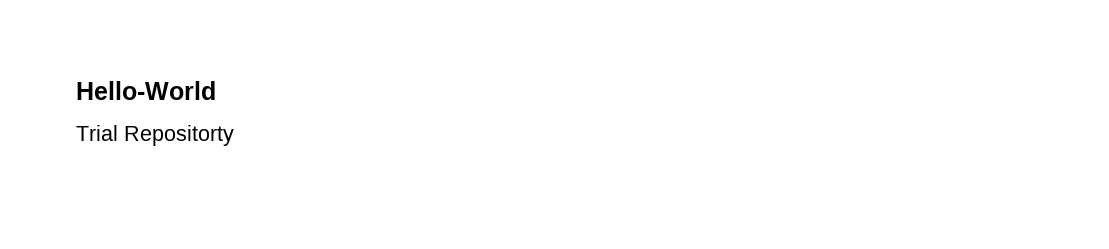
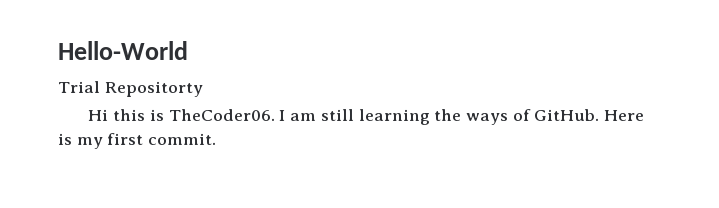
+ Hi this is TheCoder06. I am still learning the ways of GitHub. Here is my first commit.

